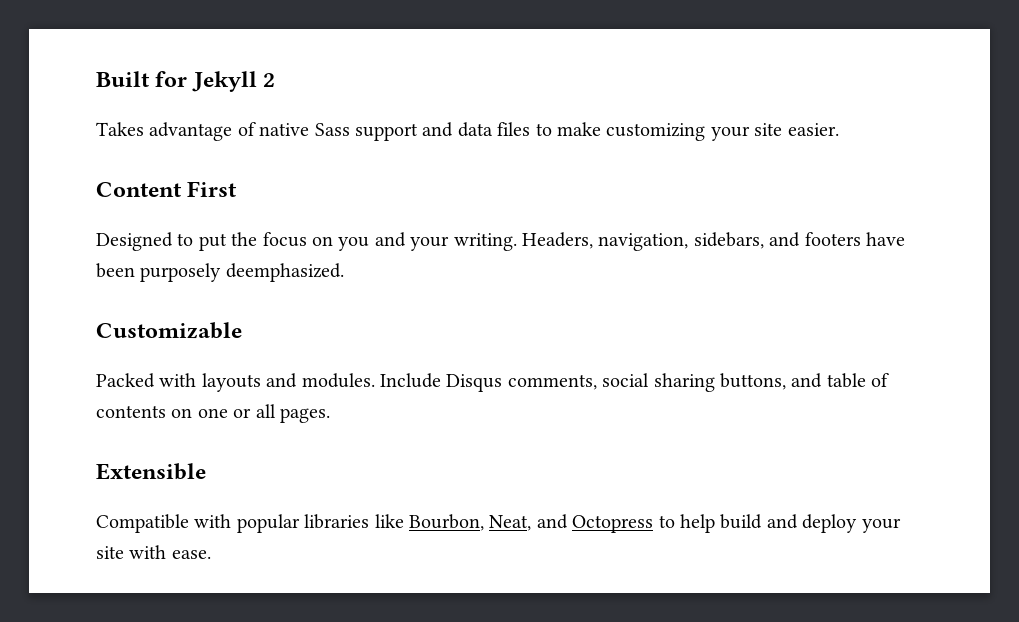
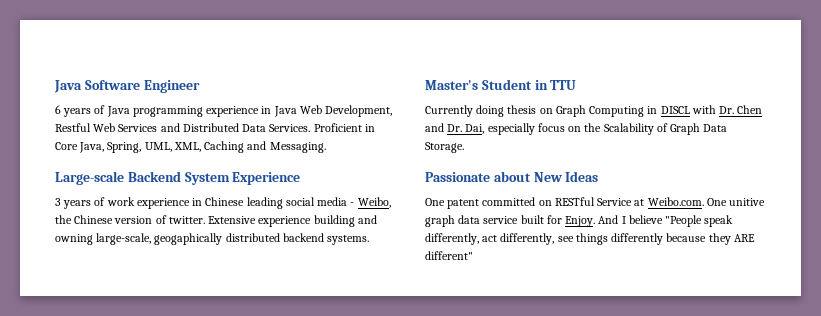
- Built for Jekyll 2
- Takes advantage of native Sass support and data files to make customizing your site easier.
- Content First
- Designed to put the focus on you and your writing. Headers, navigation, sidebars, and footers have been purposely deemphasized.
- Customizable
- Packed with layouts and modules. Include Disqus comments, social sharing buttons, and table of contents on one or all pages.
- Extensible
- Compatible with popular libraries like Bourbon, Neat, and Octopress to help build and deploy your site with ease.
+ Java Software Engineer
+ 6 years of Java programming experience in Java Web Development, Restful Web Services and Distributed Data Services. Proficient in Core Java, Spring, UML, XML, Caching and Messaging.
+ Large-scale Backend System Experience
+ 3 years of work experience in Chinese leading social media - Weibo, the Chinese version of twitter. Extensive experience building and owning large-scale, geogaphically distributed backend systems.
+ Master's Student in TTU
+ Currently doing thesis on Graph Computing in DISCL with Dr. Chen and Dr. Dai, especially focus on the Scalability of Graph Data Storage.
+ Passionate about New Ideas
+ One patent committed on RESTful Service at Weibo.com. One unitive graph data service built for Enjoy. And I believe "People speak differently, act differently, see things differently because they ARE different"

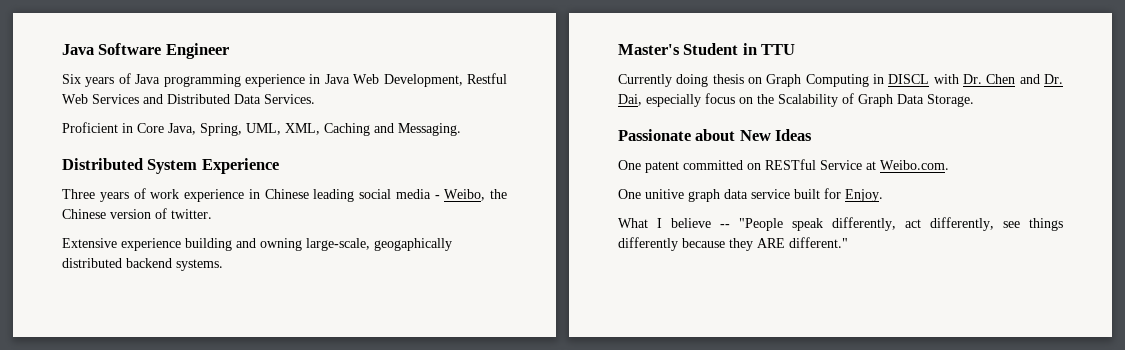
- 6 years of Java programming experience in Java Web Development, Restful Web Services and Distributed Data Services. Proficient in Core Java, Spring, UML, XML, Caching and Messaging.
+ Six years of Java programming experience in Java Web Development, Restful Web Services and Distributed Data Services.
+ Proficient in Core Java, Spring, UML, XML, Caching and Messaging.
- Large-scale Backend System Experience
+ Distributed System Experience
- 3 years of work experience in Chinese leading social media - Weibo, the Chinese version of twitter. Extensive experience building and owning large-scale, geogaphically distributed backend systems.
+ Three years of work experience in Chinese leading social media - Weibo, the Chinese version of twitter.
+ Extensive experience building and owning large-scale, geogaphically distributed backend systems.
- One patent committed on RESTful Service at Weibo.com. One unitive graph data service built for Enjoy. And I believe "People speak differently, act differently, see things differently because they ARE different"
+ One patent committed on RESTful Service at Weibo.com.
+ One unitive graph data service built for Enjoy.
+ What I believe -- "People speak differently, act differently, see things differently because they ARE different."

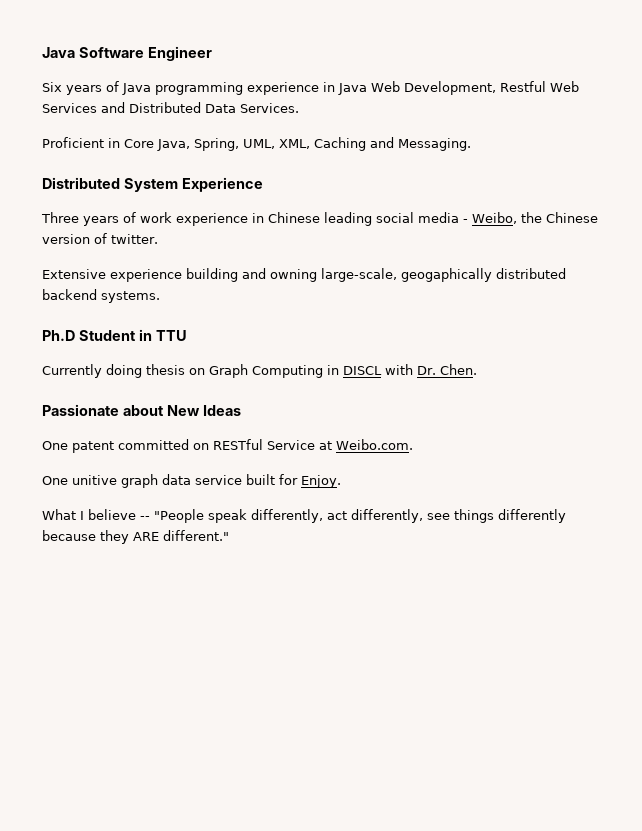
- Master's Student in TTU
+ Ph.D Student in TTU
- Currently doing thesis on Graph Computing in DISCL with Dr. Chen and Dr. Dai, especially focus on the Scalability of Graph Data Storage.
+ Currently doing thesis on Graph Computing in DISCL with Dr. Chen.

